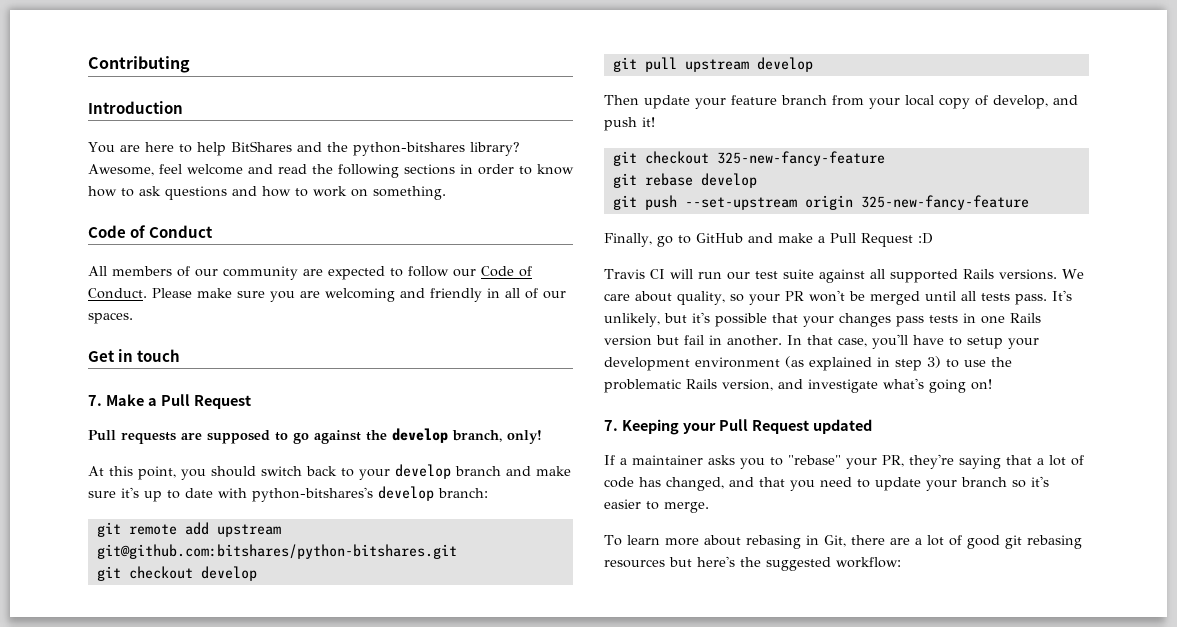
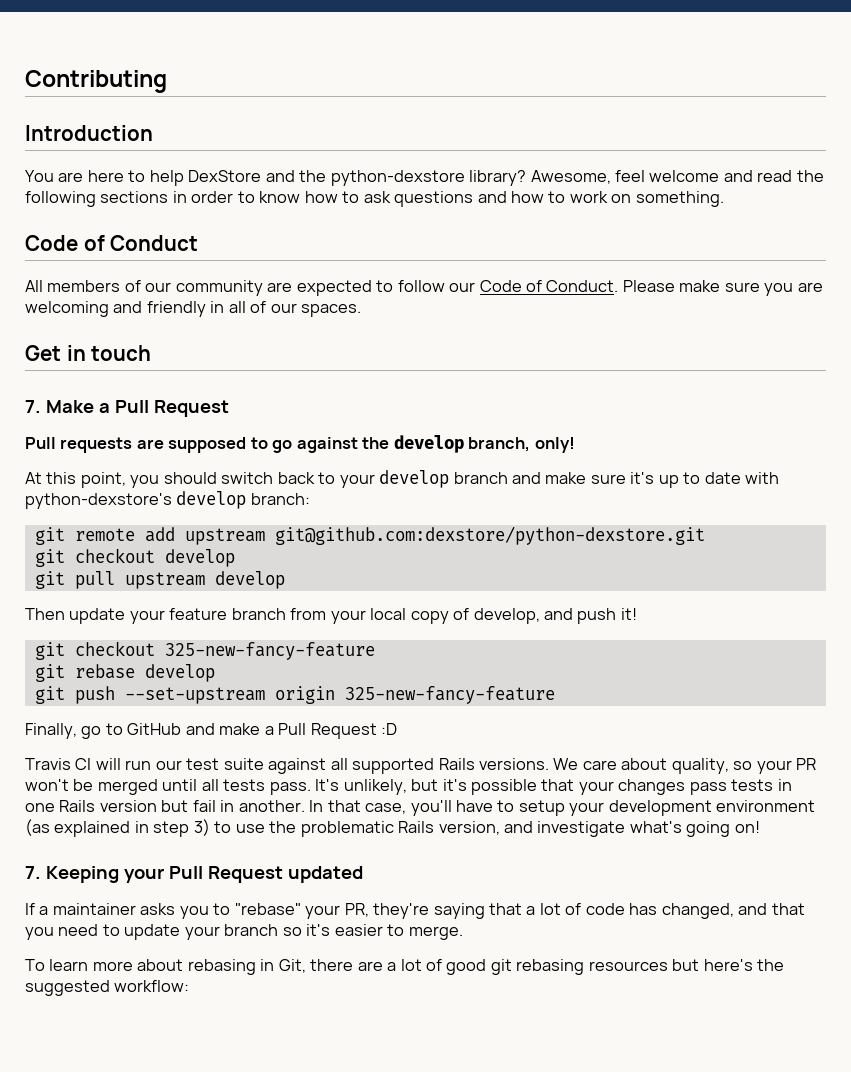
- You are here to help BitShares and the python-bitshares library?
+ You are here to help DexStore and the python-dexstore library?
- At this point, you should switch back to your develop branch and make sure it's up to date with python-bitshares's develop branch:
+ At this point, you should switch back to your develop branch and make sure it's up to date with python-dexstore's develop branch:
- git remote add upstream git@github.com:bitshares/python-bitshares.git
+ git remote add upstream git@github.com:dexstore/python-dexstore.git

